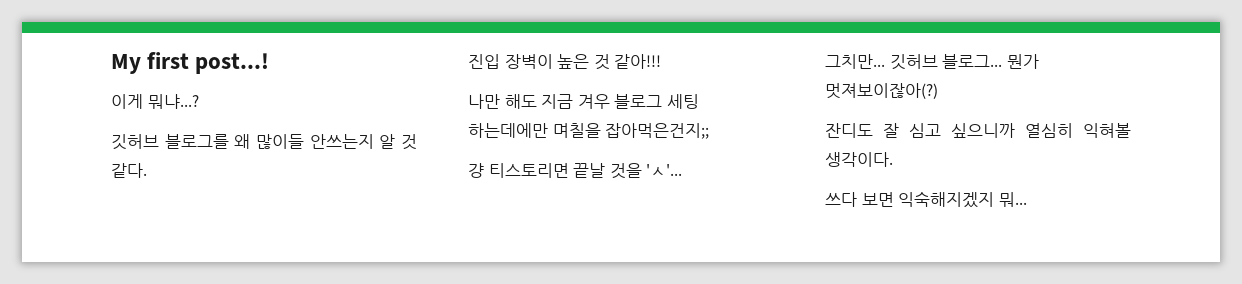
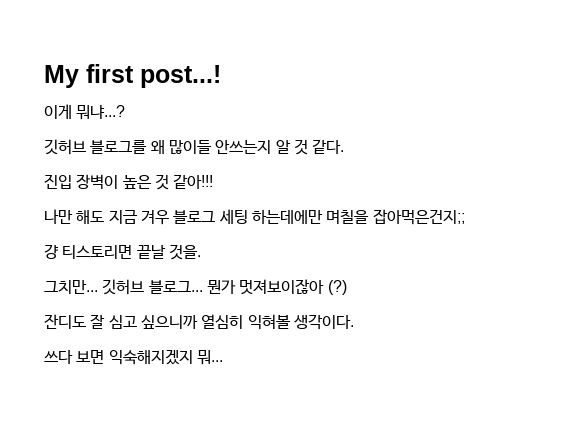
- 걍 티스토리면 끝날 것을 'ㅅ'...
+ 걍 티스토리면 끝날 것을.
- 뭔가 멋져보이잖아(?)
+ 뭔가 멋져보이잖아 (?)

